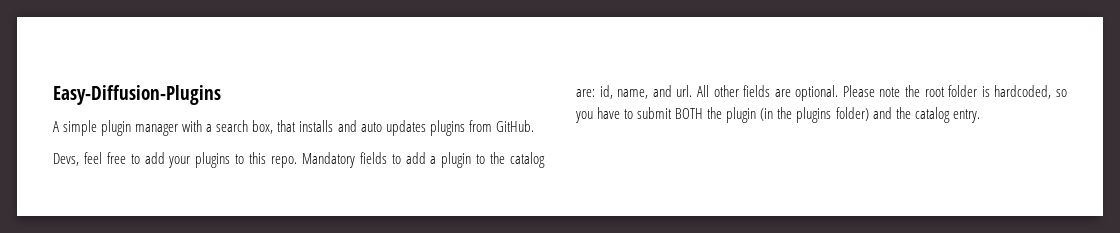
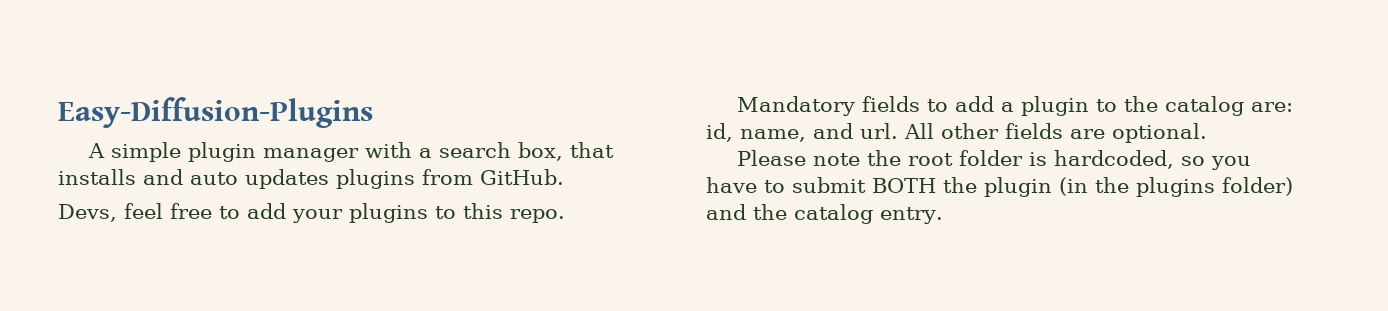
- Devs, feel free to add your plugins to this repo. Mandatory fields to add a plugin to the catalog are: id, name, and url.
+ Devs, feel free to add your plugins to this repo.
+ Mandatory fields to add a plugin to the catalog are: id, name, and url.
- All other fields are optional. Please note the root folder is hardcoded, so you have to submit BOTH the plugin (in the plugins folder) and the catalog entry.
+ All other fields are optional.
+ Please note the root folder is hardcoded, so you have to submit BOTH the plugin (in the plugins folder) and the catalog entry.

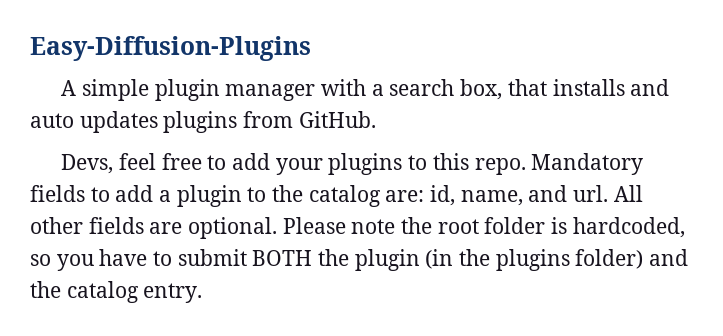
- Devs, feel free to add your plugins to this repo.
- Mandatory fields to add a plugin to the catalog are: id, name, and url.
+ Devs, feel free to add your plugins to this repo. Mandatory fields to add a plugin to the catalog are: id, name, and url.
- All other fields are optional.
- Please note the root folder is hardcoded, so you have to submit BOTH the plugin (in the plugins folder) and the catalog entry.
+ All other fields are optional. Please note the root folder is hardcoded, so you have to submit BOTH the plugin (in the plugins folder) and the catalog entry.

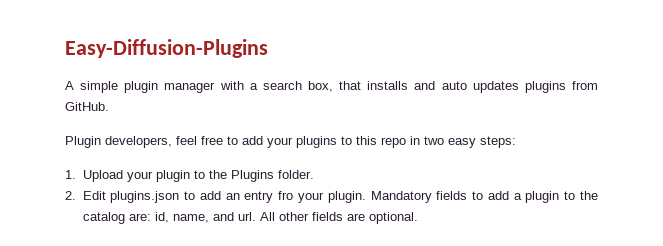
- Devs, feel free to add your plugins to this repo.
+ Plugin developers, feel free to add your plugins to this repo in two easy steps:
+ 1. Upload your plugin to the Plugins folder.
+ 2. Edit plugins.json to add an entry fro your plugin.
- Please note the root folder is hardcoded, so you have to submit BOTH the plugin (in the plugins folder) and the catalog entry.

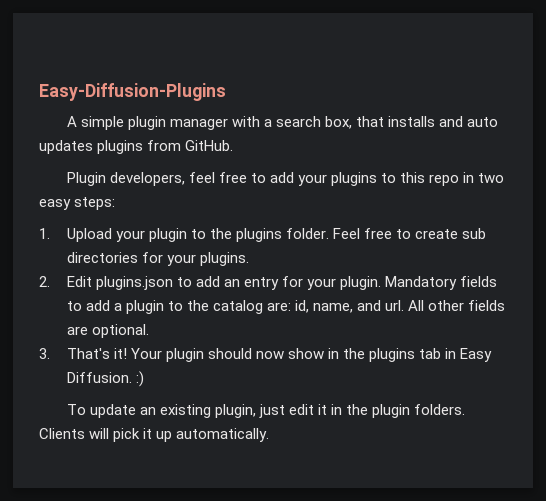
- 1. Upload your plugin to the Plugins folder.
+ 1. Upload your plugin to the plugins folder. Feel free to create sub directories for your plugins.
- 2. Edit plugins.json to add an entry fro your plugin.
+ 2. Edit plugins.json to add an entry for your plugin.
+ 3. That's it! Your plugin should now show in the plugins tab in Easy Diffusion. :)
+ To update an existing plugin, just edit it in the plugin folders. Clients will pick it up automatically.

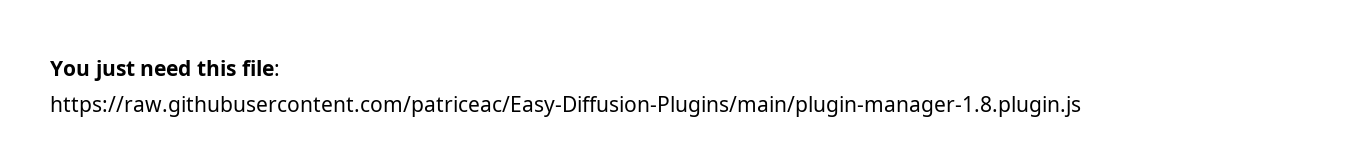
- Easy-Diffusion-Plugins
- A simple plugin manager with a search box, that installs and auto updates plugins from GitHub.
- Plugin developers, feel free to add your plugins to this repo in two easy steps:
- 1. Upload your plugin to the plugins folder. Feel free to create sub directories for your plugins.
- 2. Edit plugins.json to add an entry for your plugin. Mandatory fields to add a plugin to the catalog are: id, name, and url. All other fields are optional.
- 3. That's it! Your plugin should now show in the plugins tab in Easy Diffusion. :)
- To update an existing plugin, just edit it in the plugin folders. Clients will pick it up automatically.
+ You just need this file: https://raw.githubusercontent.com/patriceac/Easy-Diffusion-Plugins/main/plugin-manager-1.8.plugin.js

